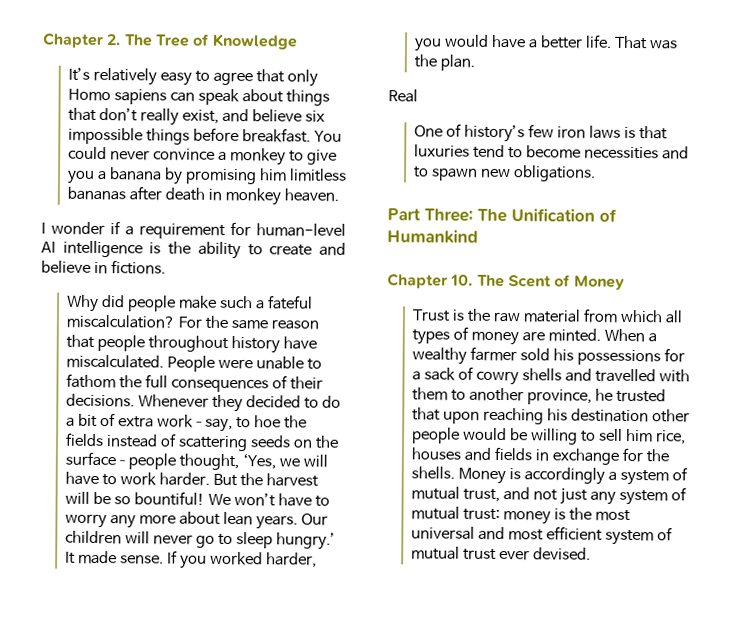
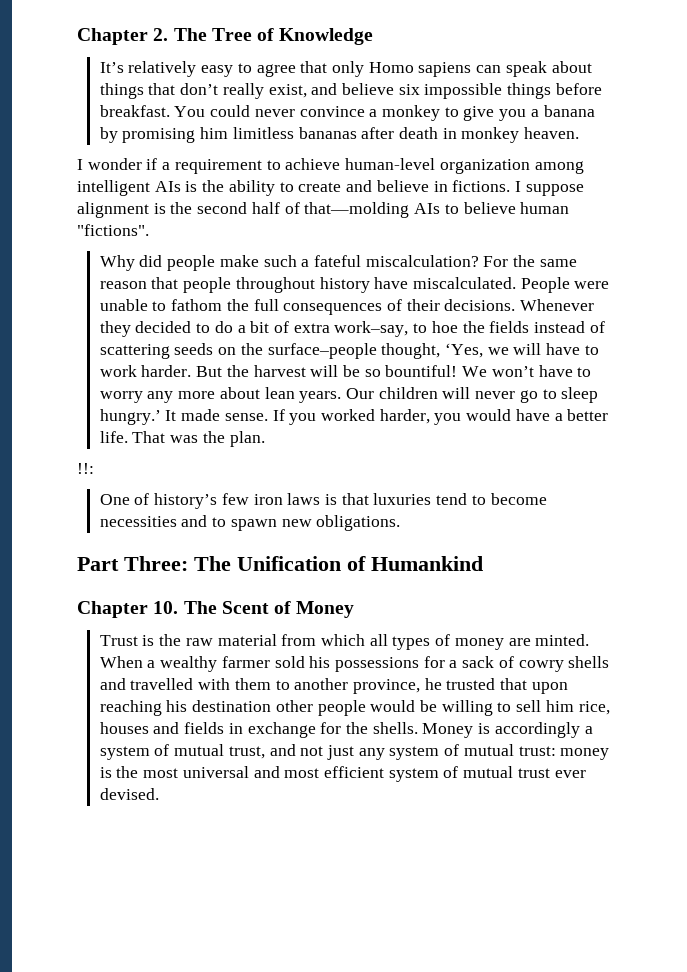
- I wonder if a requirement for human-level AI intelligence is the ability to create and believe in fictions.
+ I wonder if a requirement to achieve human-level organization among intelligent AIs is the ability to create and believe in fictions. I suppose alignment is the second half of that—molding AIs to believe human "fictions".
- Real
+ !!:

